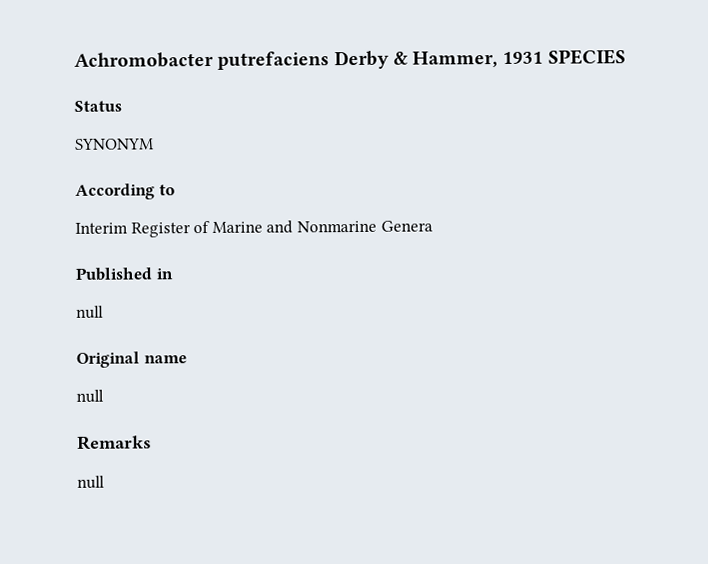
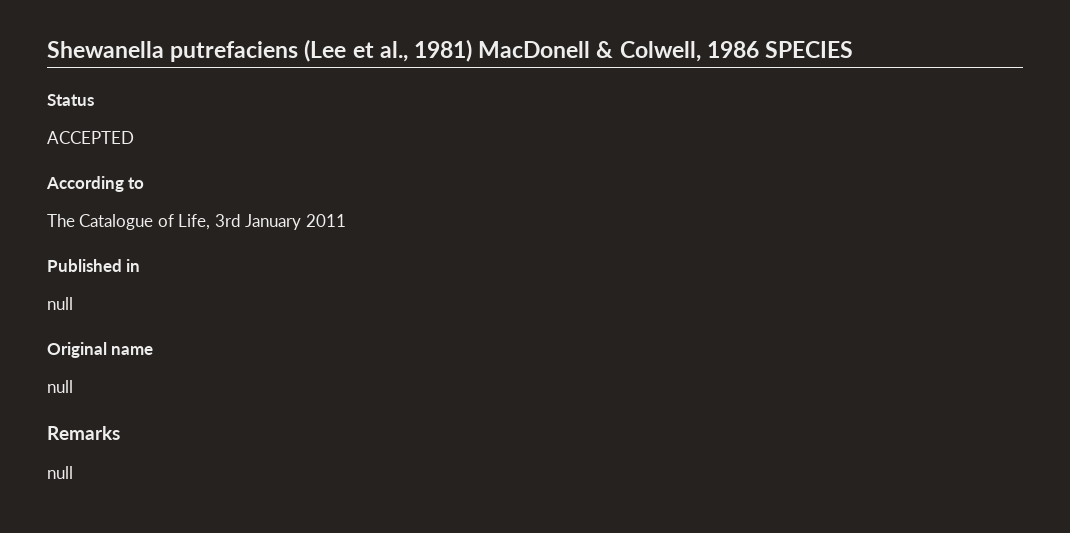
- Achromobacter putrefaciens Derby & Hammer, 1931 SPECIES
+ Shewanella putrefaciens (Lee et al., 1981) MacDonell & Colwell, 1986 SPECIES
- SYNONYM
+ ACCEPTED
- Interim Register of Marine and Nonmarine Genera
+ The Catalogue of Life, 3rd January 2011

